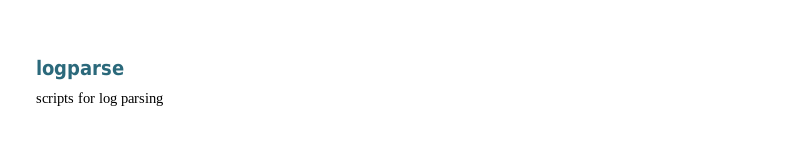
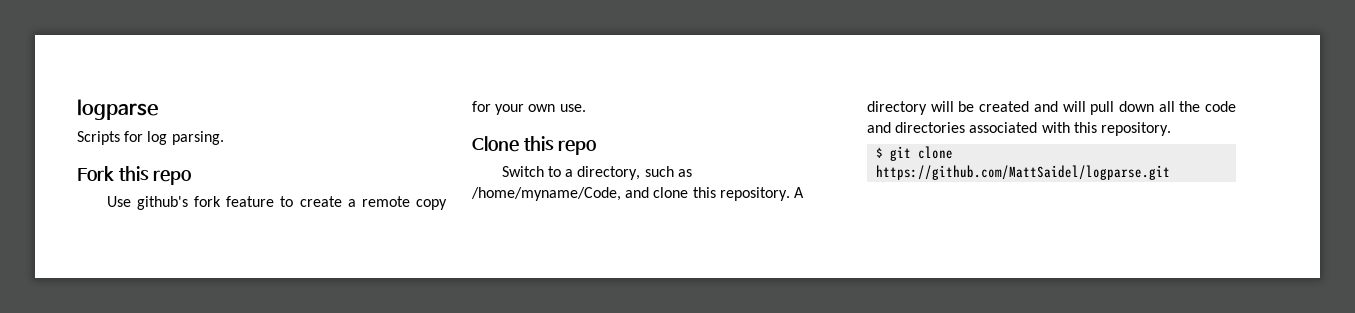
- scripts for log parsing
+ Scripts for log parsing.
+ Fork this repo
+ Use github's fork feature to create a remote copy for your own use.
+ Clone this repo
+ Switch to a directory, such as /home/myname/Code, and clone this repository. A directory will be created and will pull down all the code and directories associated with this repository.
+ $ git clone https://github.com/MattSaidel/logparse.git

